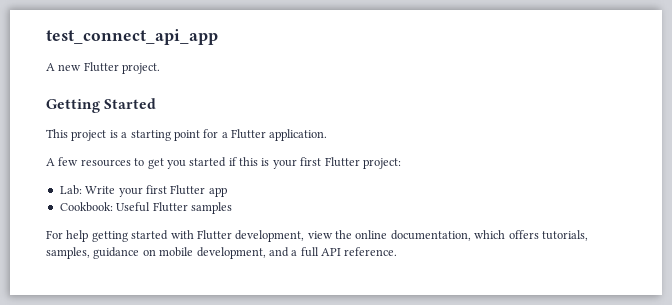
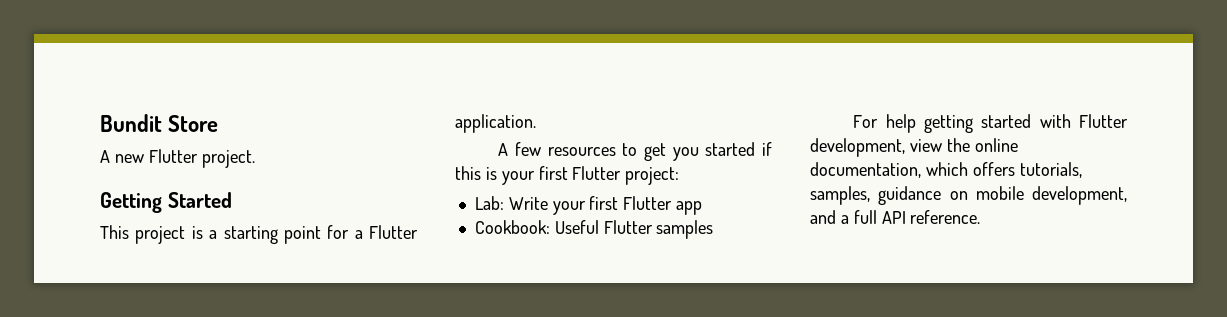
- test_connect_api_app
+ Bundit Store

